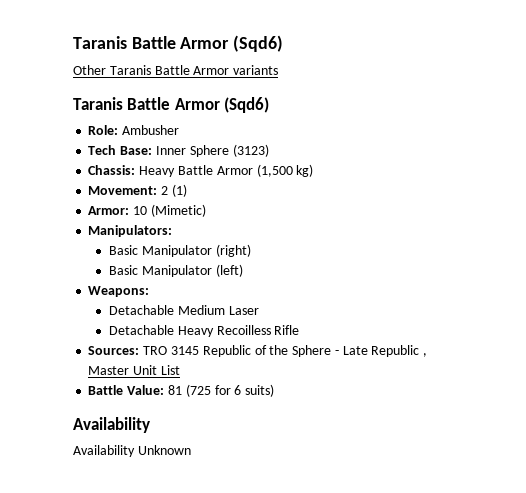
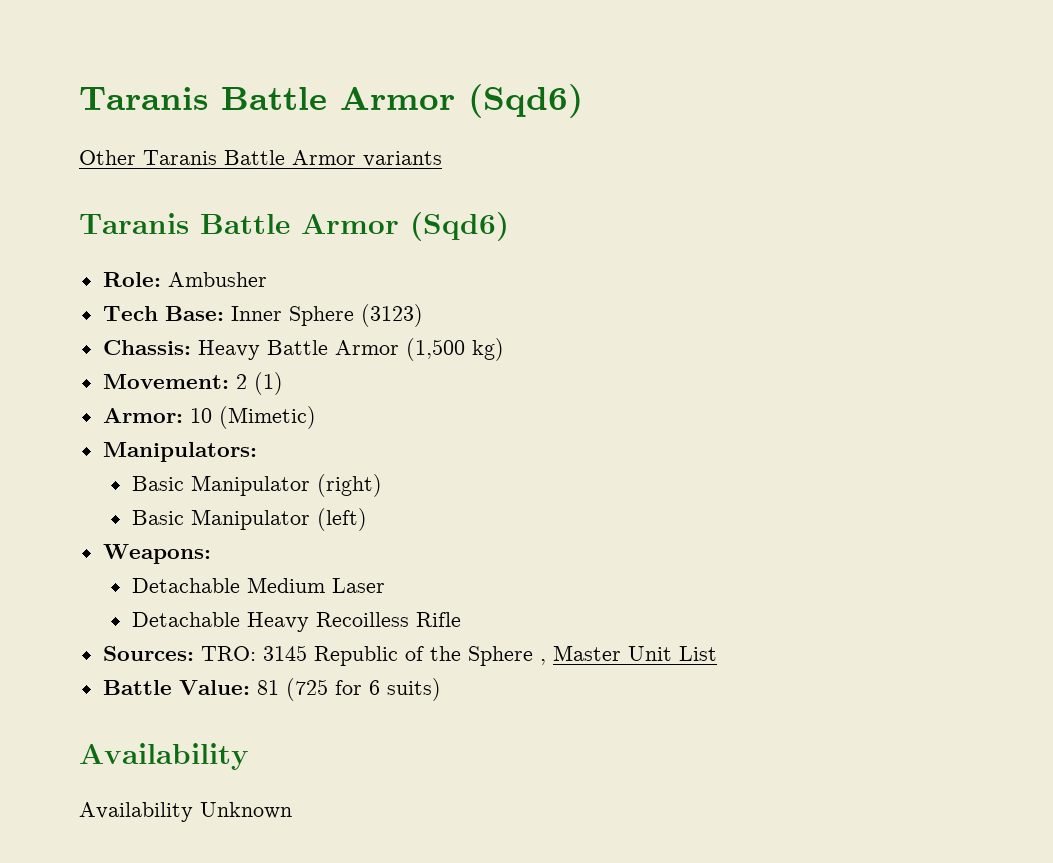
- Sources: TRO 3145 Republic of the Sphere - Late Republic , Master Unit List
+ Sources: TRO: 3145 Republic of the Sphere , Master Unit List

